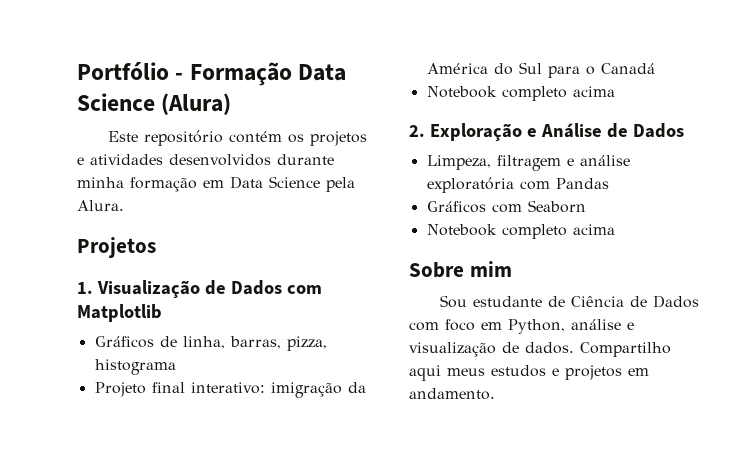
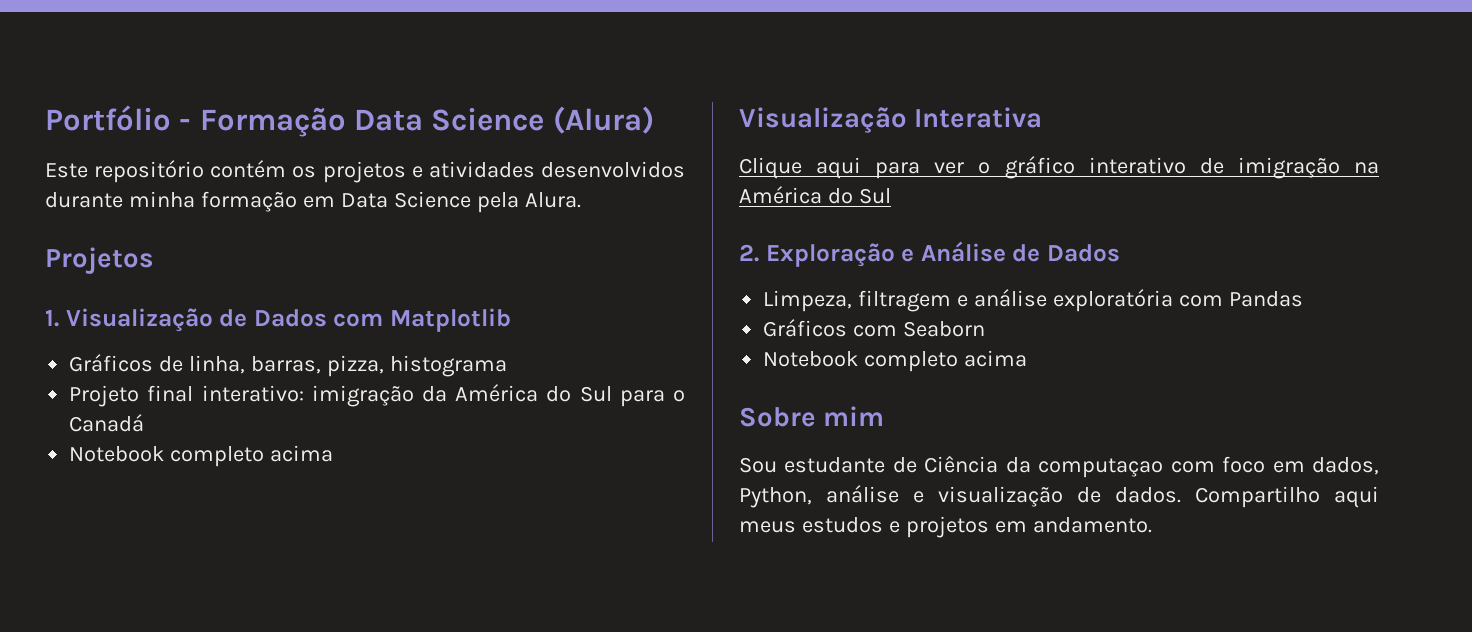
+ Visualização Interativa
+ Clique aqui para ver o gráfico interativo de imigração na América do Sul
- Sou estudante de Ciência de Dados com foco em Python, análise e visualização de dados.
+ Sou estudante de Ciência da computaçao com foco em dados, Python, análise e visualização de dados.

